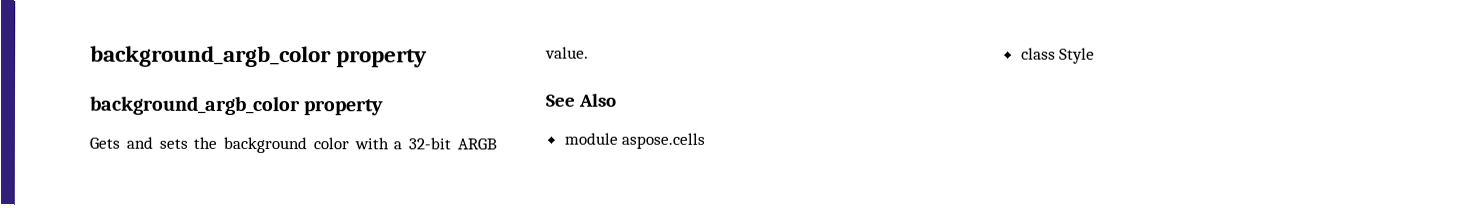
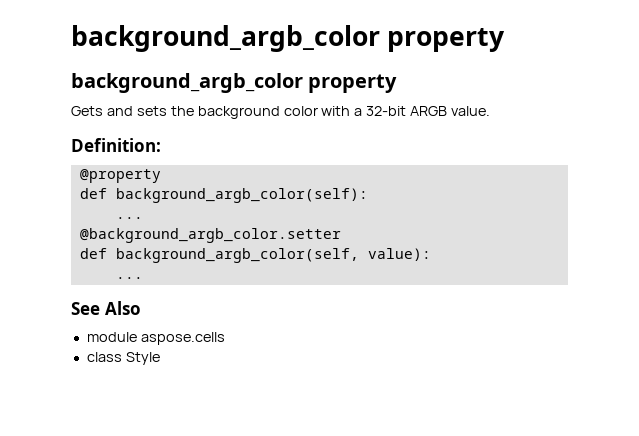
+ Definition:
+ @property
+ def background_argb_color(self):
+ ...
+ @background_argb_color.setter
+ def background_argb_color(self, value):
+ ...

